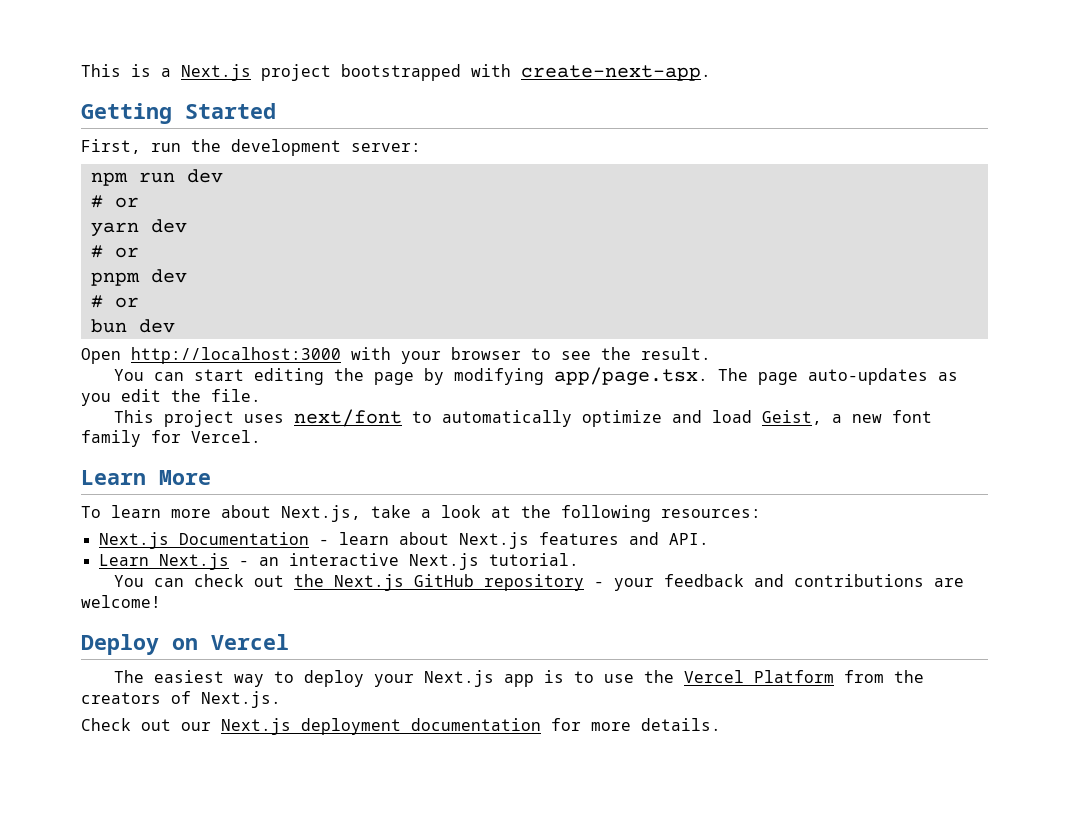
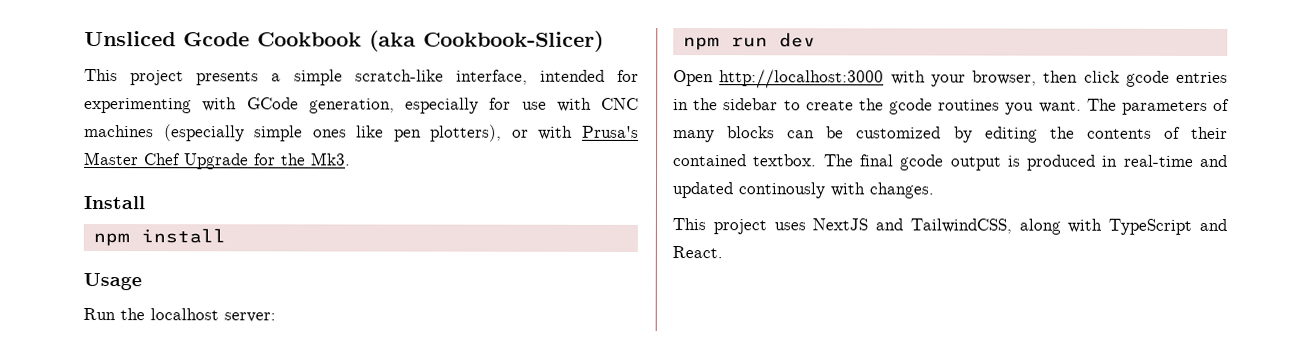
- This is a Next.js project bootstrapped with create-next-app.
- Getting Started
- First, run the development server:
+ Unsliced Gcode Cookbook (aka Cookbook-Slicer)
+ This project presents a simple scratch-like interface, intended for experimenting with GCode generation, especially for use with CNC machines (especially simple ones like pen plotters), or with Prusa's Master Chef Upgrade for the Mk3.
+ Install
+ npm install
+ Usage
+ Run the localhost server:
  npm run dev
- # or
- yarn dev
- # or
- pnpm dev
- # or
- bun dev
- Open http://localhost:3000 with your browser to see the result.
- You can start editing the page by modifying app/page.tsx. The page auto-updates as you edit the file.
- This project uses next/font to automatically optimize and load Geist, a new font family for Vercel.
- Learn More
- To learn more about Next.js, take a look at the following resources:
- Next.js Documentation - learn about Next.js features and API.
- Learn Next.js - an interactive Next.js tutorial.
- You can check out the Next.js GitHub repository - your feedback and contributions are welcome!
- Deploy on Vercel
- The easiest way to deploy your Next.js app is to use the Vercel Platform from the creators of Next.js.
- Check out our Next.js deployment documentation for more details.
+ Open http://localhost:3000 with your browser, then click gcode entries in the sidebar to create the gcode routines you want. The parameters of many blocks can be customized by editing the contents of their contained textbox. The final gcode output is produced in real-time and updated continously with changes.
+ This project uses NextJS and TailwindCSS, along with TypeScript and React.

